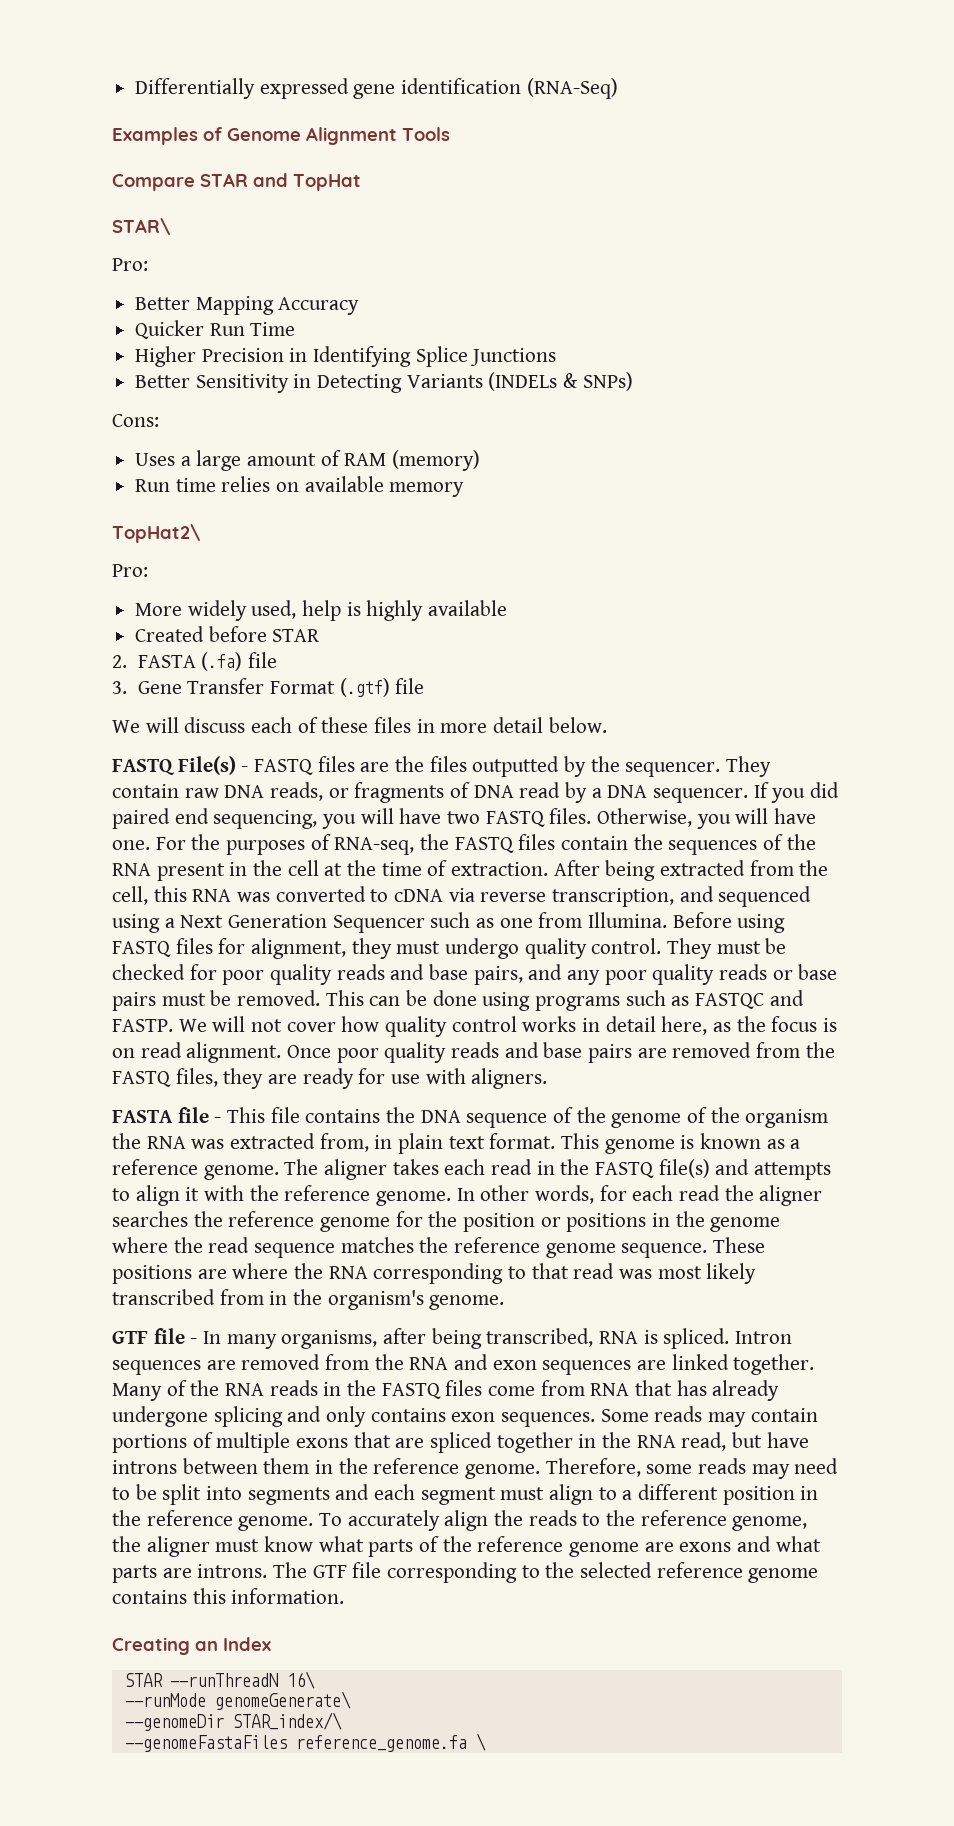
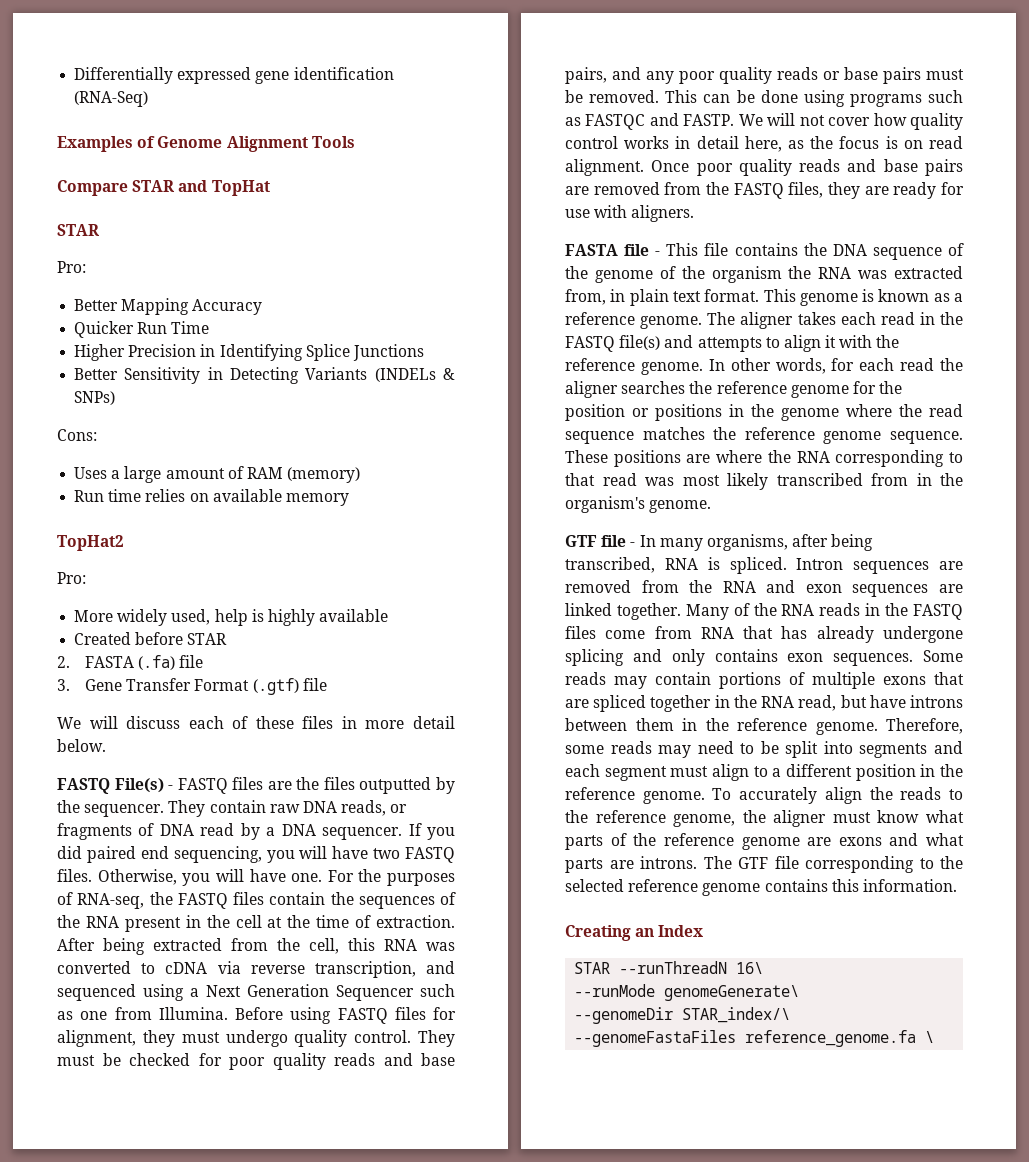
  Compare STAR and TopHat
- STAR\
+ STAR
- TopHat2\
+ TopHat2

